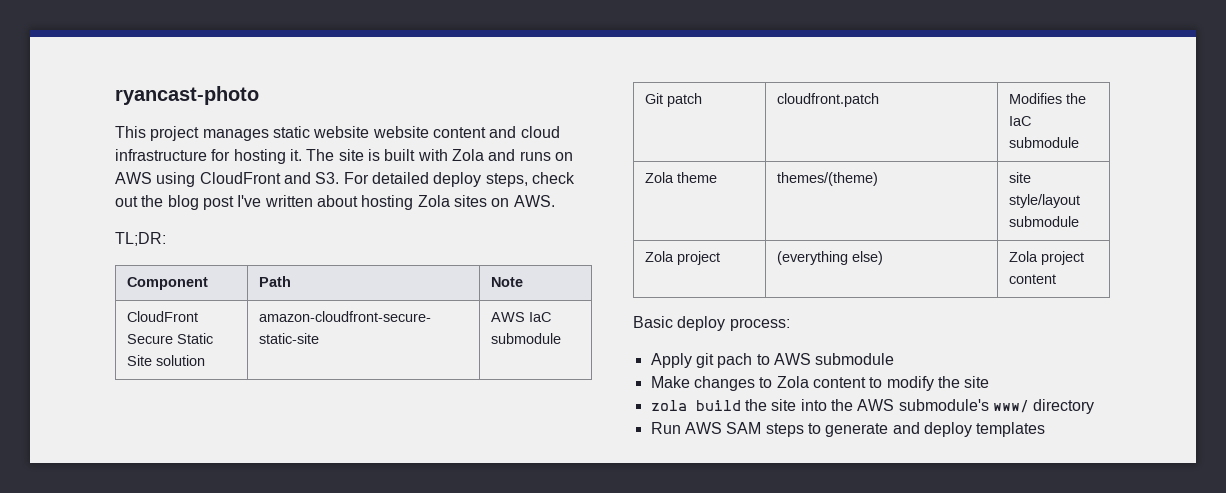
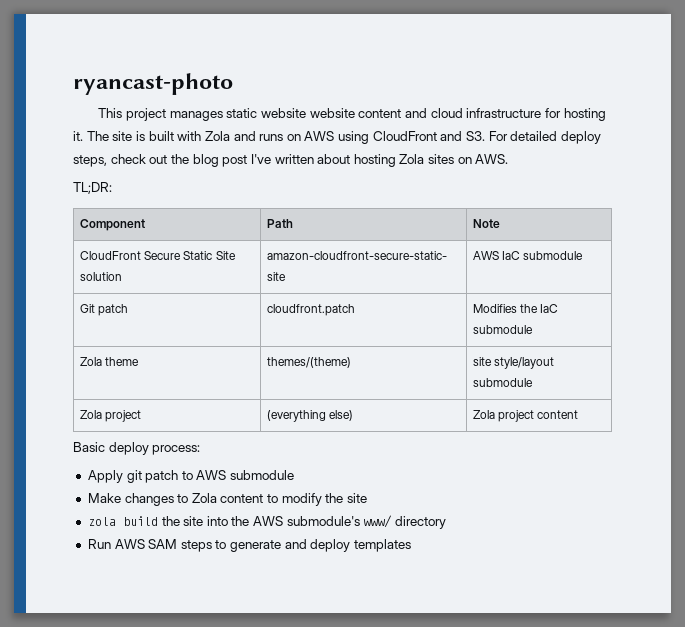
- Apply git pach to AWS submodule
+ Apply git patch to AWS submodule

